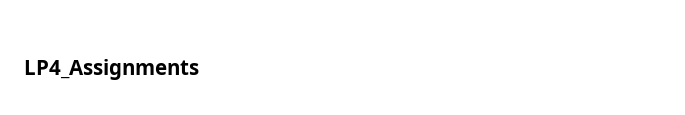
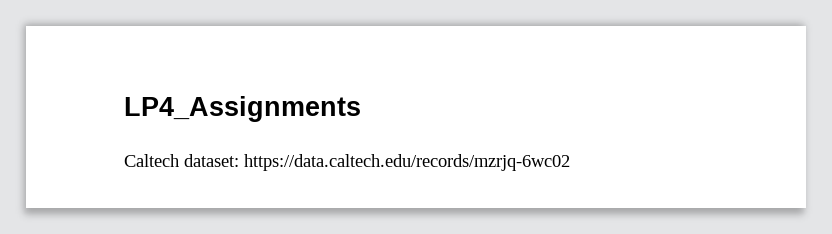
+ Caltech dataset: https://data.caltech.edu/records/mzrjq-6wc02

